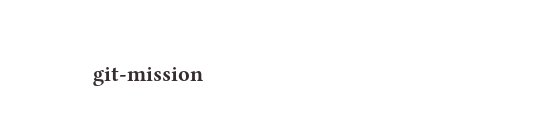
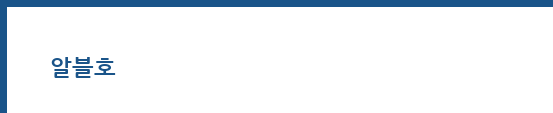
- git-mission
+ 알블호

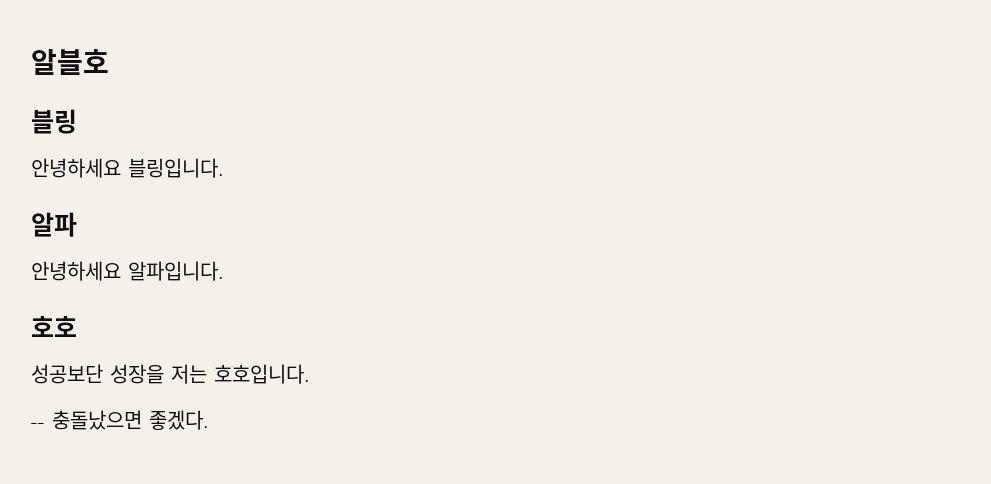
+ 블링
+ 안녕하세요 블링입니다.
+ 알파
+ 안녕하세요 알파입니다.
+ 호호
+ 성공보단 성장을 저는 호호입니다.
+ -- 충돌났으면 좋겠다.

